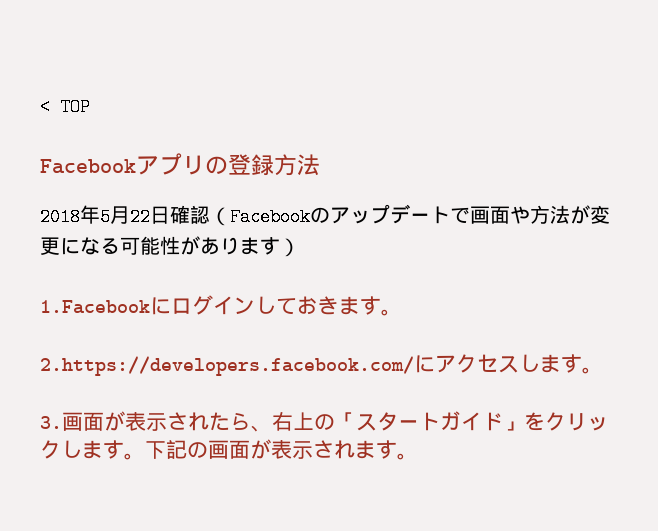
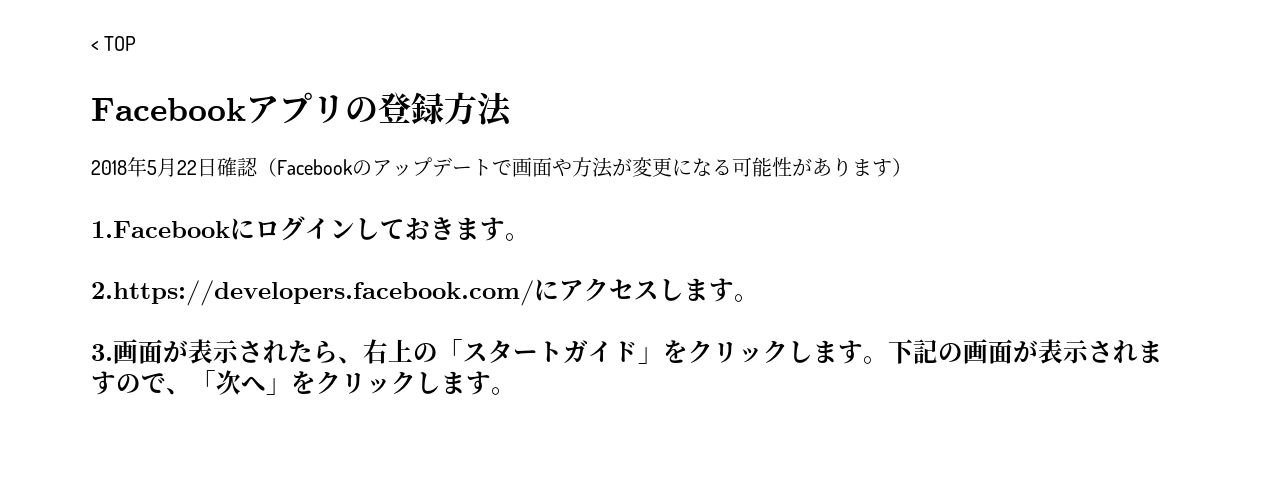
- 下記の画面が表示されます。
+ 下記の画面が表示されますので、「次へ」をクリックします。

